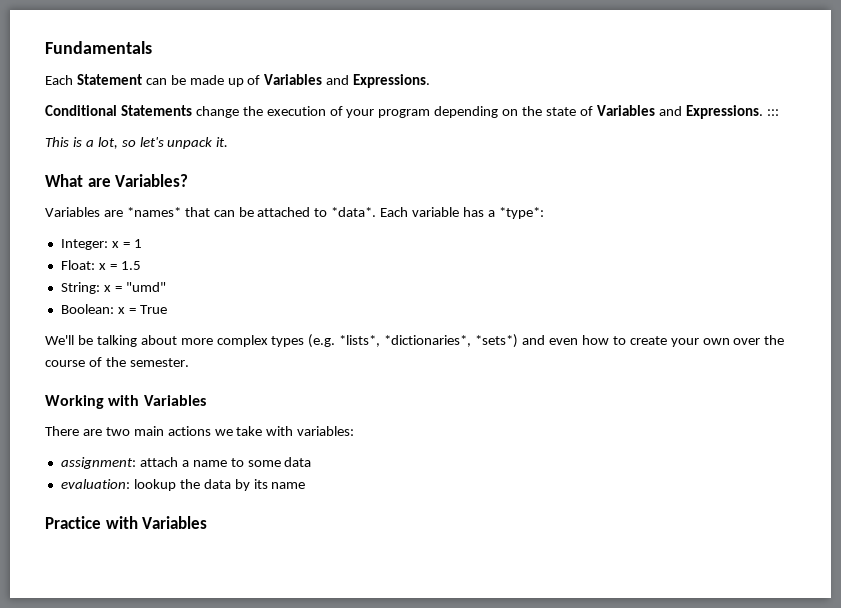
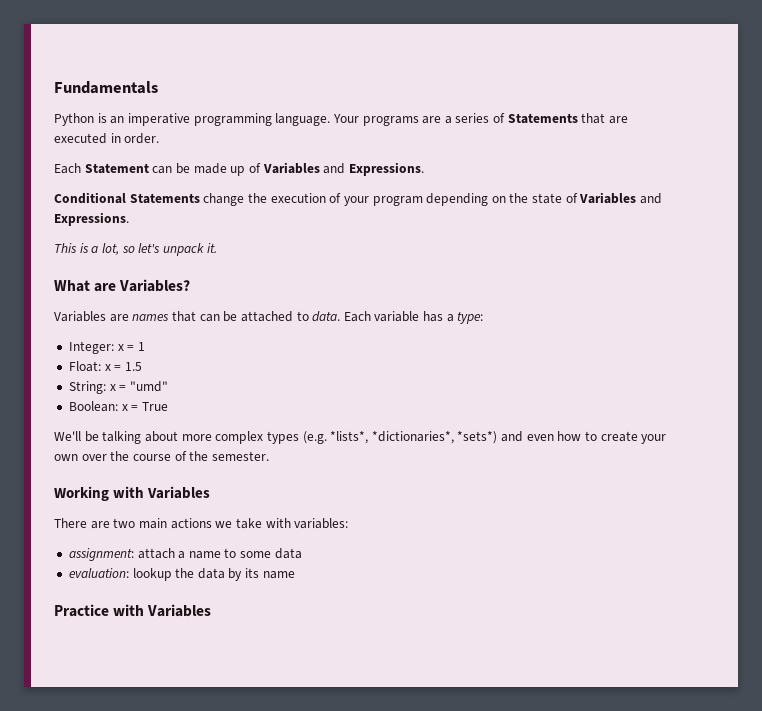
+ Python is an imperative programming language. Your programs are a series of Statements that are executed in order.
- Conditional Statements change the execution of your program depending on the state of Variables and Expressions. :::
+ Conditional Statements change the execution of your program depending on the state of Variables and Expressions.
- Variables are *names* that can be attached to *data*.
+ Variables are names that can be attached to data.
- Each variable has a *type*:
+ Each variable has a type:

